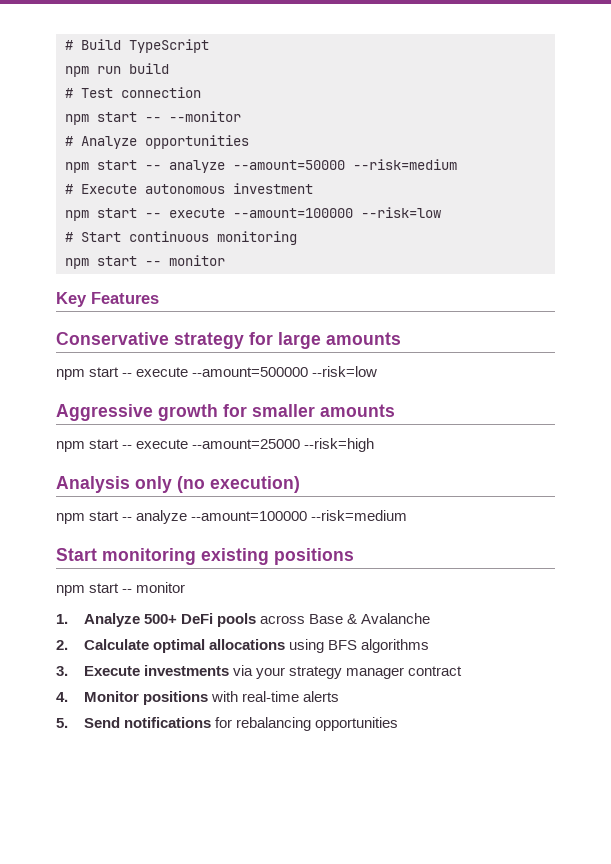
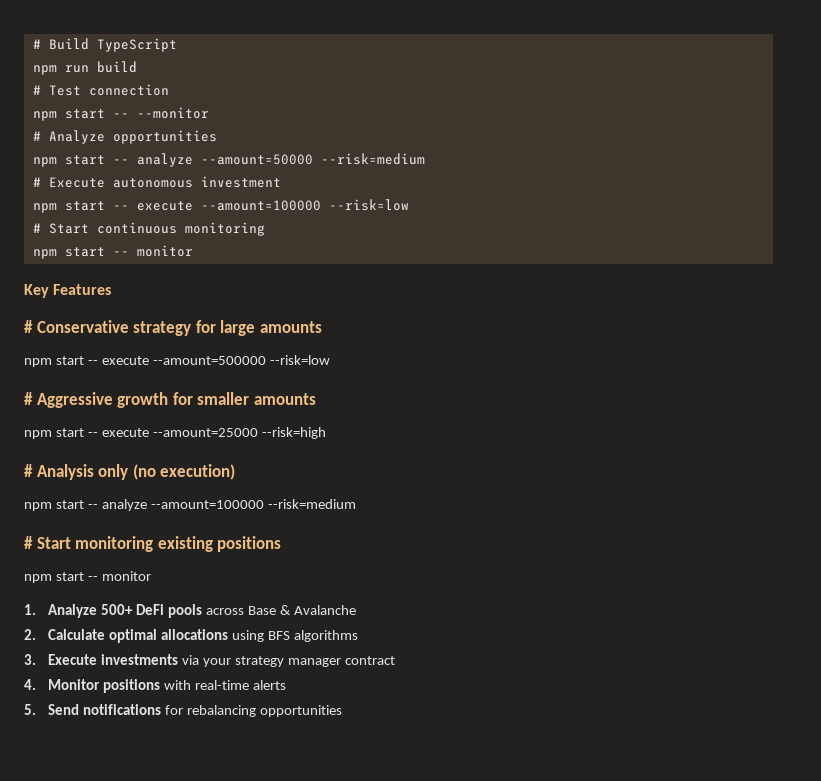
- Conservative strategy for large amounts
+ # Conservative strategy for large amounts
- Aggressive growth for smaller amounts
+ # Aggressive growth for smaller amounts
- Analysis only (no execution)
+ # Analysis only (no execution)
- Start monitoring existing positions
+ # Start monitoring existing positions

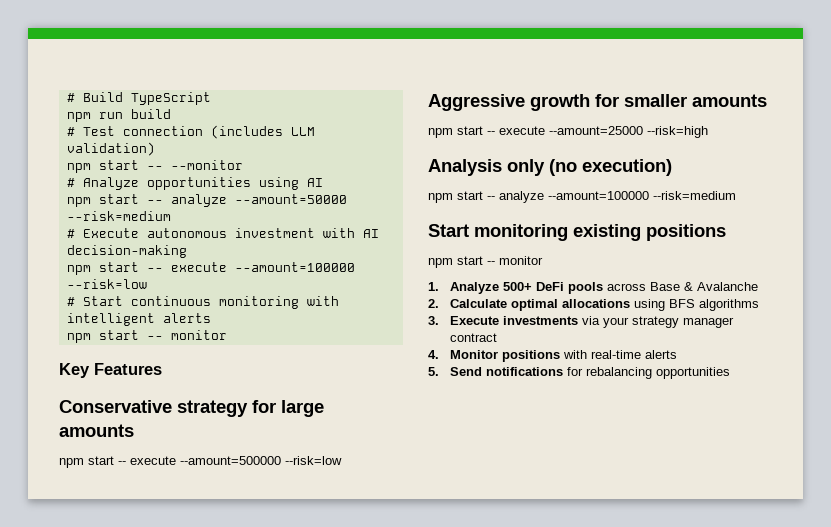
- # Test connection
+ # Test connection (includes LLM validation)
- # Analyze opportunities
+ # Analyze opportunities using AI
- # Execute autonomous investment
+ # Execute autonomous investment with AI decision-making
- # Start continuous monitoring
+ # Start continuous monitoring with intelligent alerts
- # Conservative strategy for large amounts
+ Conservative strategy for large amounts
- # Aggressive growth for smaller amounts
+ Aggressive growth for smaller amounts
- # Analysis only (no execution)
+ Analysis only (no execution)
- # Start monitoring existing positions
+ Start monitoring existing positions

